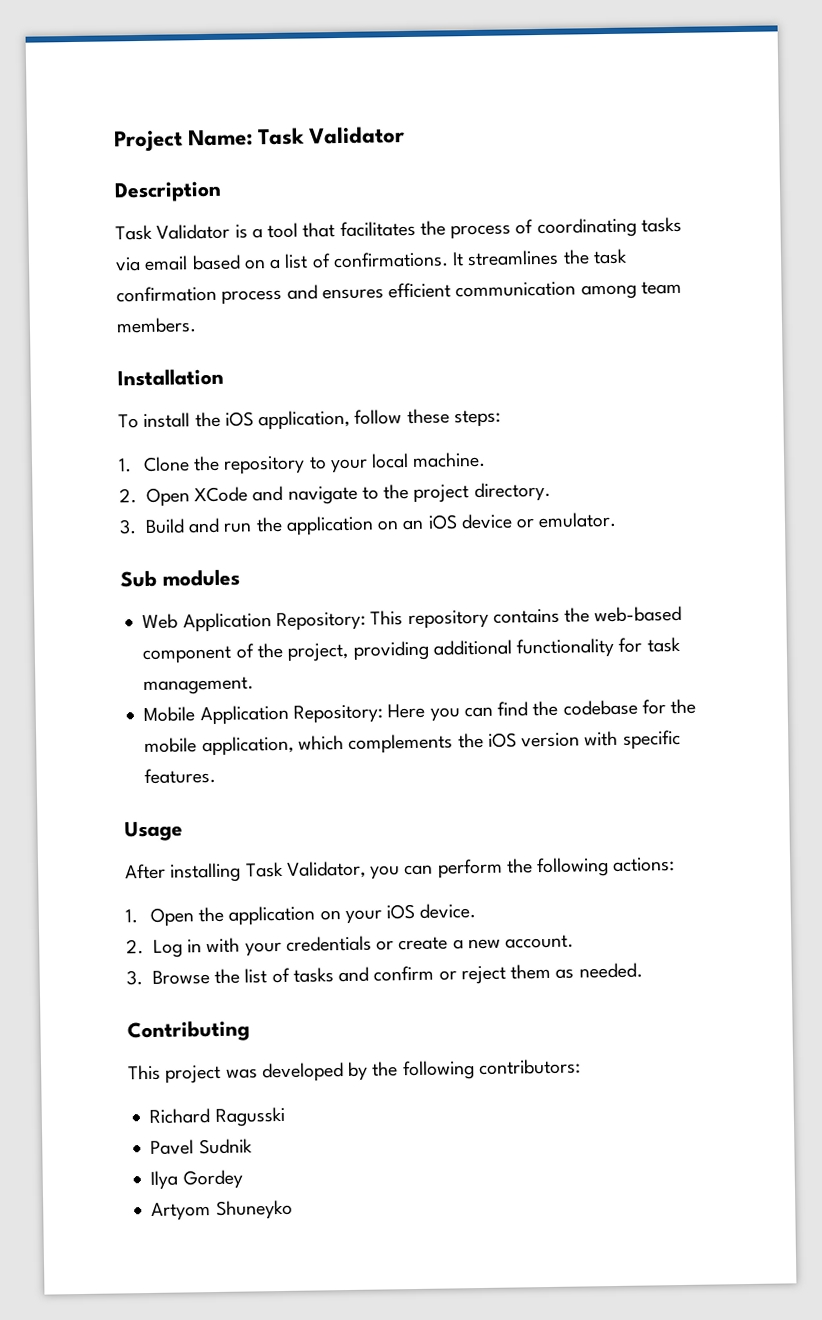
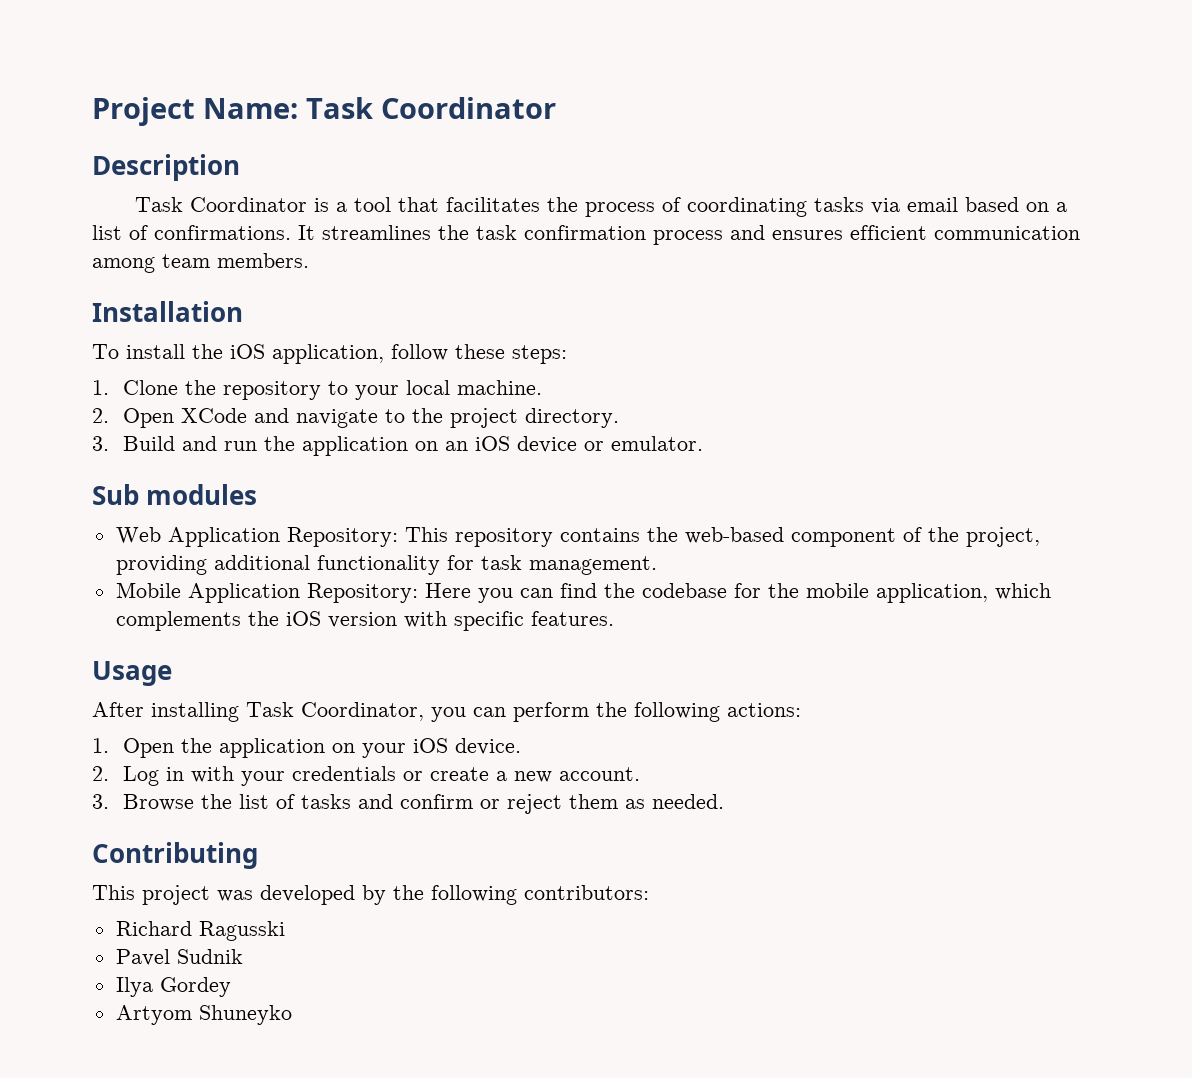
- Project Name: Task Validator
+ Project Name: Task Coordinator
- Task Validator is a tool that facilitates the process of coordinating tasks via email based on a list of confirmations.
+ Task Coordinator is a tool that facilitates the process of coordinating tasks via email based on a list of confirmations.
- After installing Task Validator, you can perform the following actions:
+ After installing Task Coordinator, you can perform the following actions:

